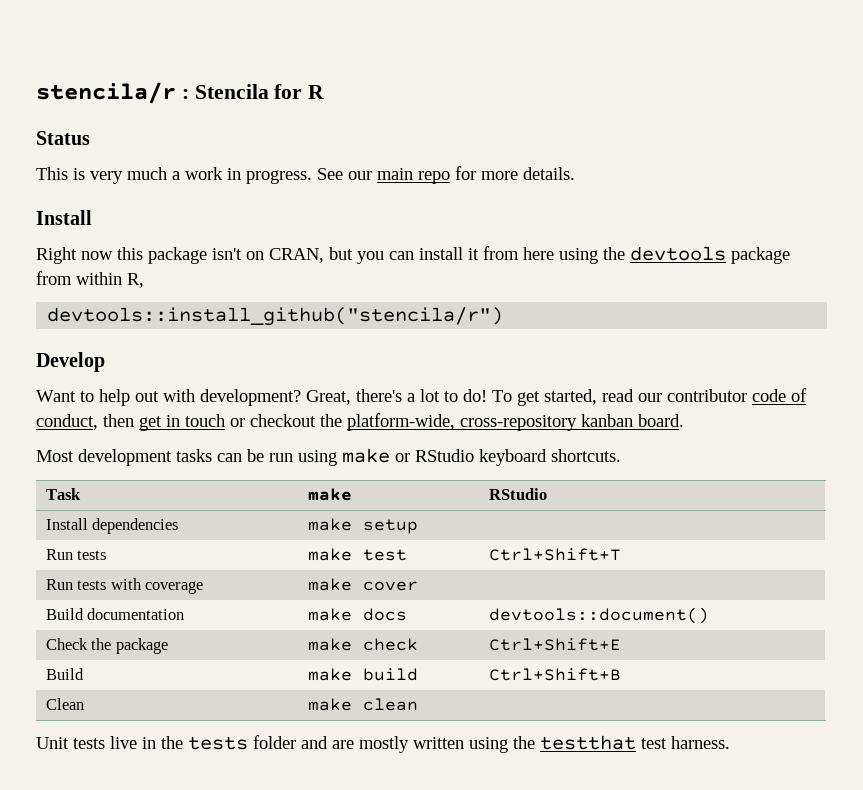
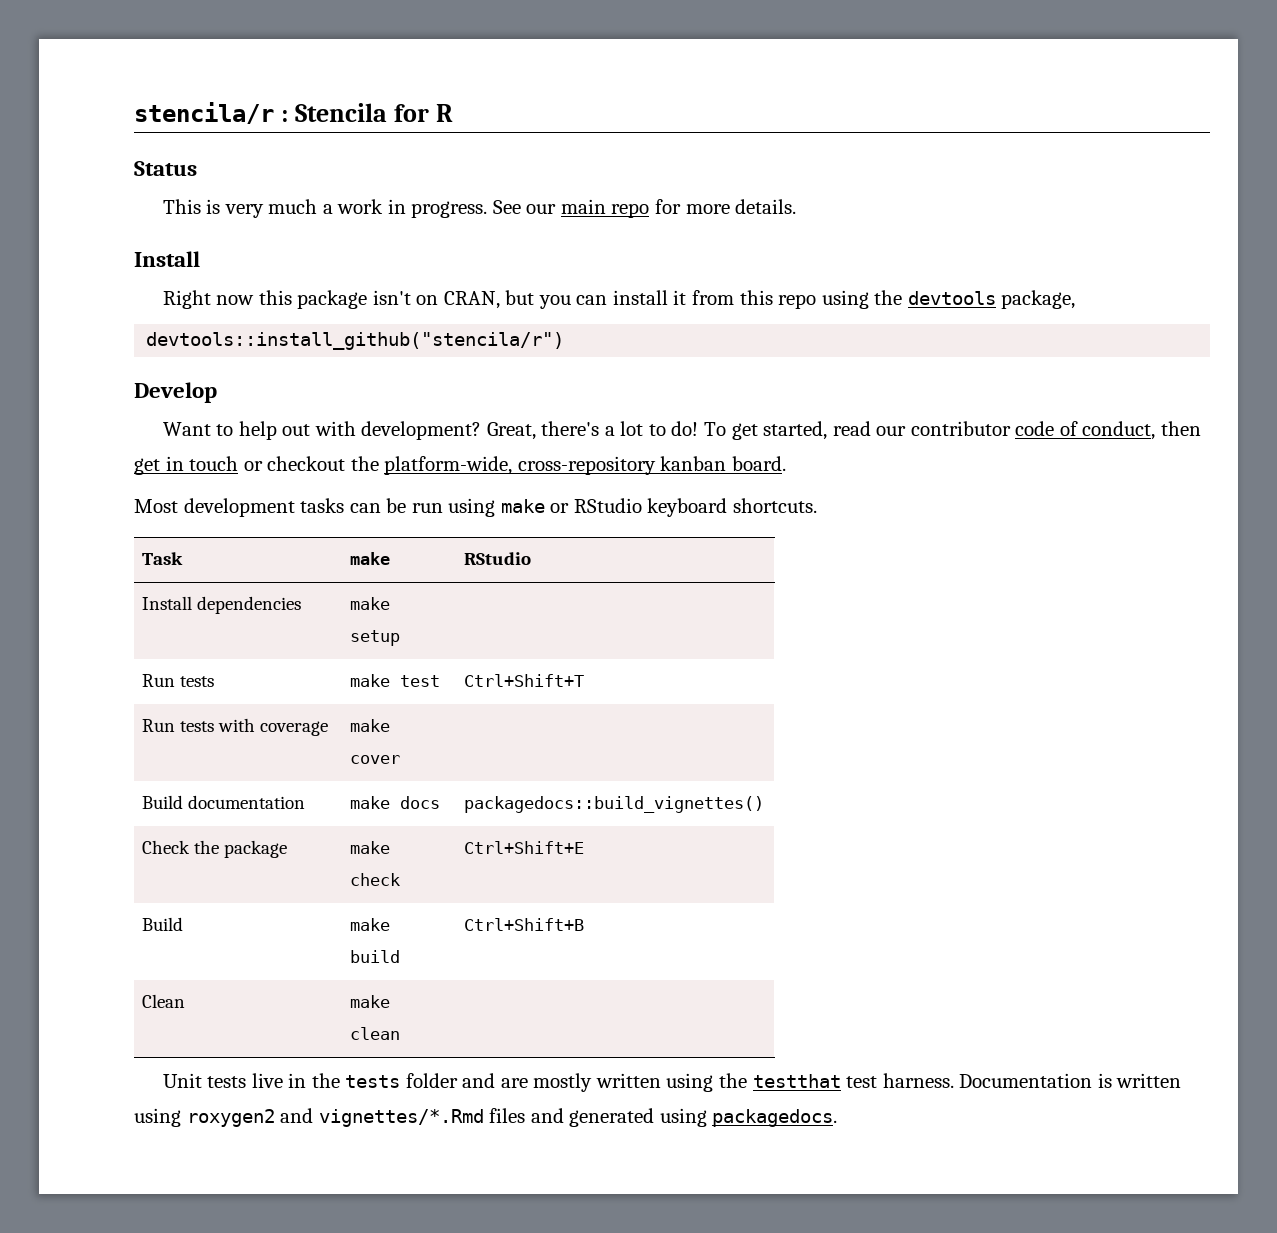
- Right now this package isn't on CRAN, but you can install it from here using the devtools package from within R,
+ Right now this package isn't on CRAN, but you can install it from this repo using the devtools package,
- Build documentation | make docs | devtools::document()
+ Build documentation | make docs | packagedocs::build_vignettes()
+ Documentation is written using roxygen2 and vignettes/*.Rmd files and generated using packagedocs.

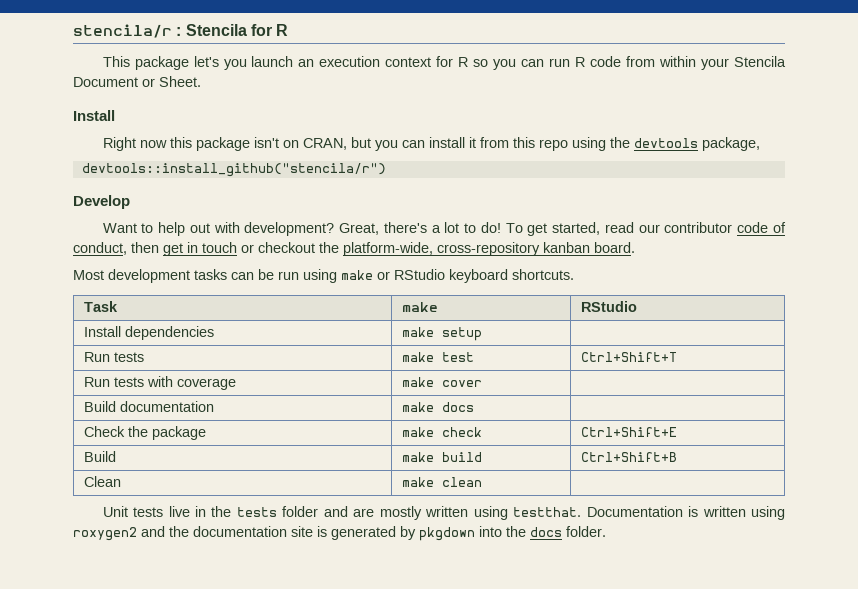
- Status
- This is very much a work in progress. See our main repo for more details.
+ This package let's you launch an execution context for R so you can run R code from within your Stencila Document or Sheet.
- Build documentation | make docs | packagedocs::build_vignettes()
+ Build documentation | make docs |
- Unit tests live in the tests folder and are mostly written using the testthat test harness.
+ Unit tests live in the tests folder and are mostly written using testthat.
- Documentation is written using roxygen2 and vignettes/*.Rmd files and generated using packagedocs.
+ Documentation is written using roxygen2 and the documentation site is generated by pkgdown into the docs folder.

